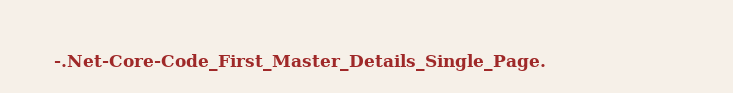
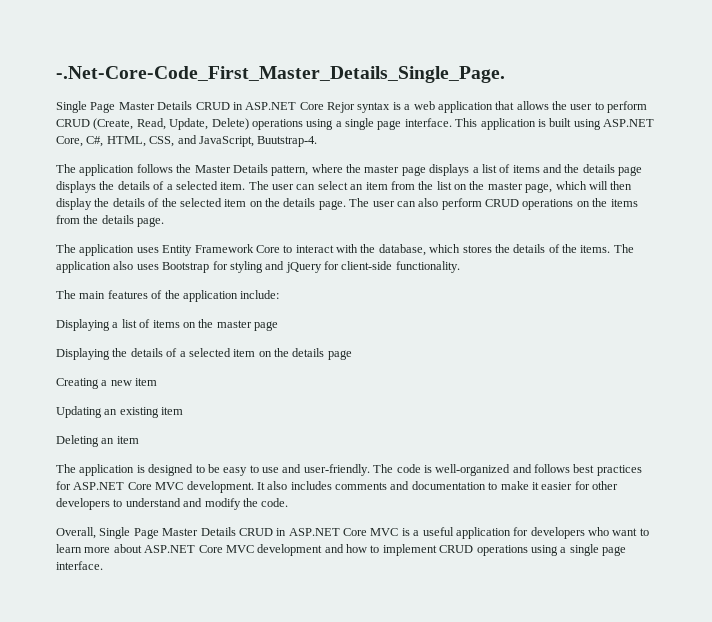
+ Single Page Master Details CRUD in ASP.NET Core Rejor syntax is a web application that allows the user to perform CRUD (Create, Read, Update, Delete) operations using a single page interface. This application is built using ASP.NET Core, C#, HTML, CSS, and JavaScript, Buutstrap-4.
+ The application follows the Master Details pattern, where the master page displays a list of items and the details page displays the details of a selected item. The user can select an item from the list on the master page, which will then display the details of the selected item on the details page. The user can also perform CRUD operations on the items from the details page.
+ The application uses Entity Framework Core to interact with the database, which stores the details of the items. The application also uses Bootstrap for styling and jQuery for client-side functionality.
+ The main features of the application include:
+ Displaying a list of items on the master page
+ Displaying the details of a selected item on the details page
+ Creating a new item
+ Updating an existing item
+ Deleting an item
+ The application is designed to be easy to use and user-friendly. The code is well-organized and follows best practices for ASP.NET Core MVC development. It also includes comments and documentation to make it easier for other developers to understand and modify the code.
+ Overall, Single Page Master Details CRUD in ASP.NET Core MVC is a useful application for developers who want to learn more about ASP.NET Core MVC development and how to implement CRUD operations using a single page interface.

